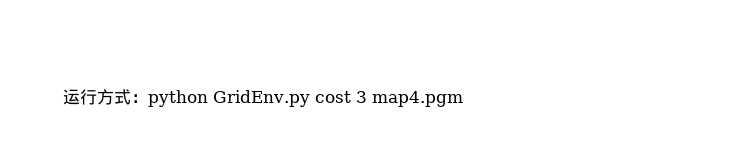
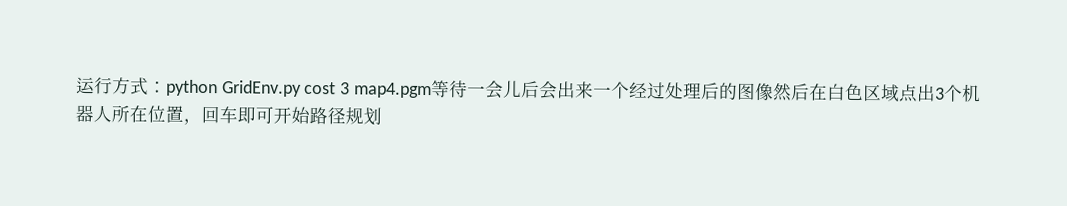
- 运行方式：python GridEnv.py cost 3 map4.pgm
+ 运行方式：python GridEnv.py cost 3 map4.pgm等待一会儿后会出来一个经过处理后的图像然后在白色区域点出3个机器人所在位置，回车即可开始路径规划

